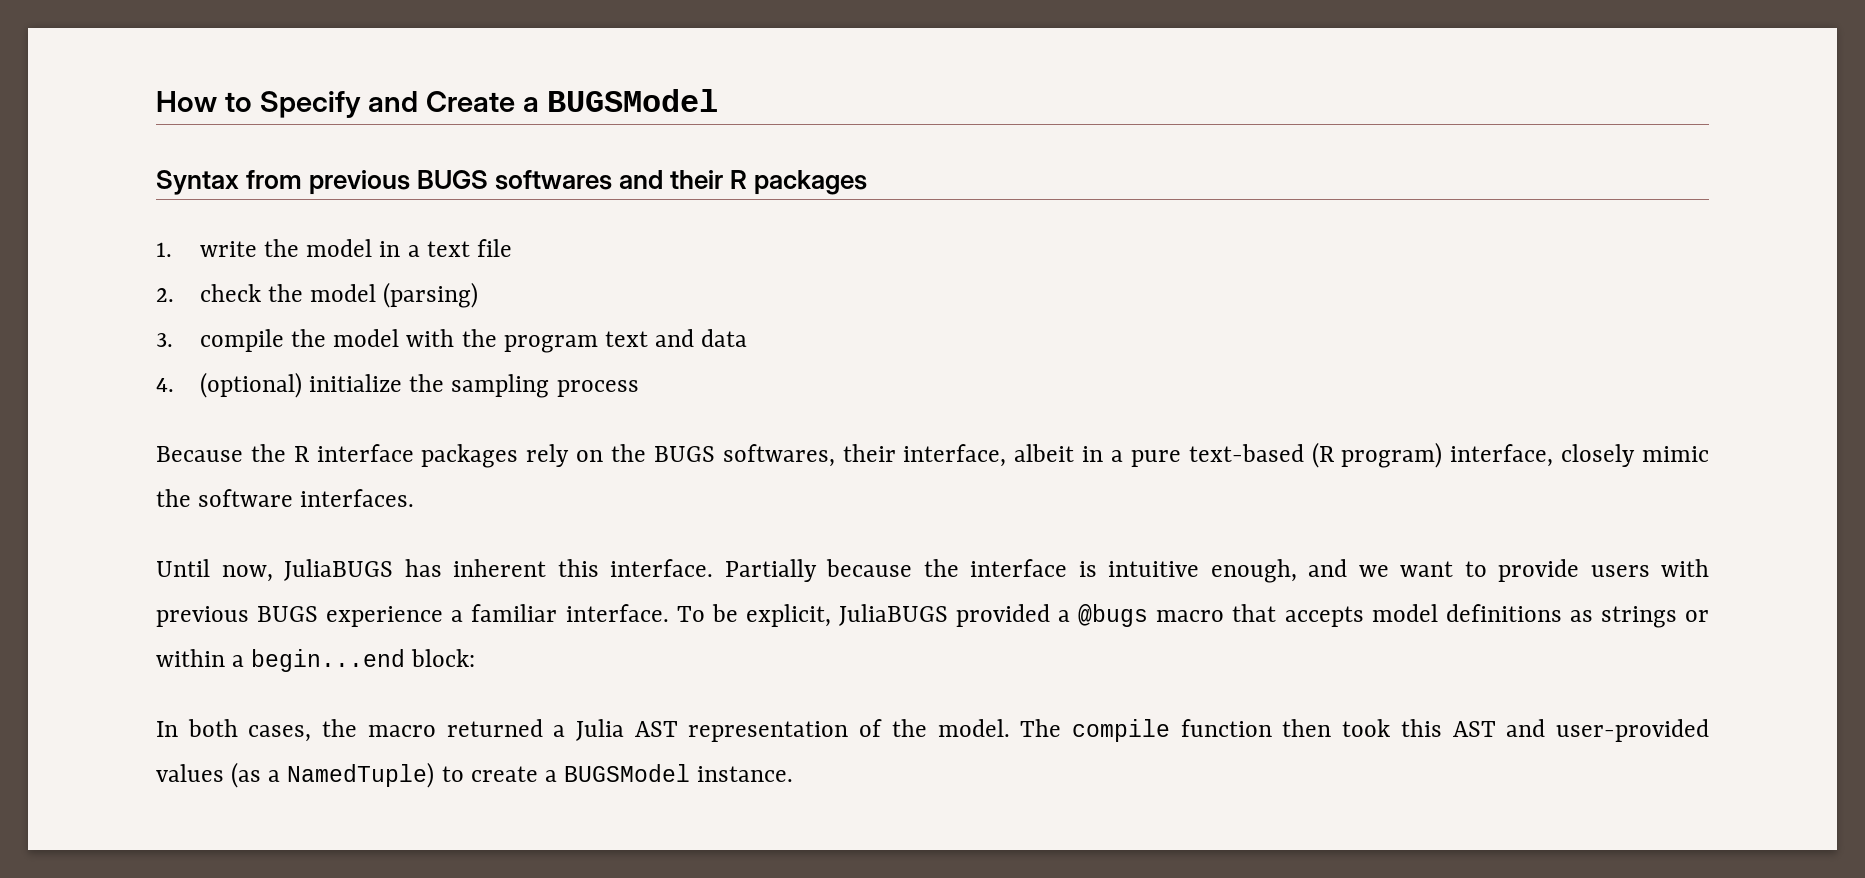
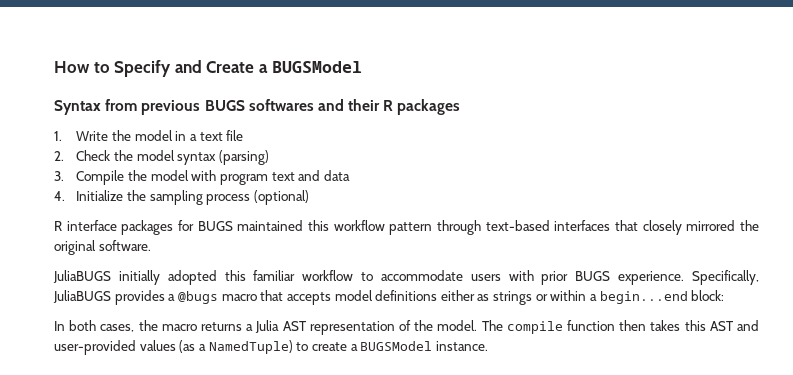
- 1. write the model in a text file
+ 1. Write the model in a text file
- 2. check the model (parsing)
+ 2. Check the model syntax (parsing)
- 3. compile the model with the program text and data
+ 3. Compile the model with program text and data
- 4. (optional) initialize the sampling process
- Because the R interface packages rely on the BUGS softwares, their interface, albeit in a pure text-based (R program) interface, closely mimic the software interfaces.
- Until now, JuliaBUGS has inherent this interface. Partially because the interface is intuitive enough, and we want to provide users with previous BUGS experience a familiar interface. To be explicit, JuliaBUGS provided a @bugs macro that accepts model definitions as strings or within a begin...end block:
+ 4. Initialize the sampling process (optional)
+ R interface packages for BUGS maintained this workflow pattern through text-based interfaces that closely mirrored the original software.
+ JuliaBUGS initially adopted this familiar workflow to accommodate users with prior BUGS experience. Specifically, JuliaBUGS provides a @bugs macro that accepts model definitions either as strings or within a begin...end block:
- In both cases, the macro returned a Julia AST representation of the model.
+ In both cases, the macro returns a Julia AST representation of the model.
- The compile function then took this AST and user-provided values (as a NamedTuple) to create a BUGSModel instance.
+ The compile function then takes this AST and user-provided values (as a NamedTuple) to create a BUGSModel instance.

